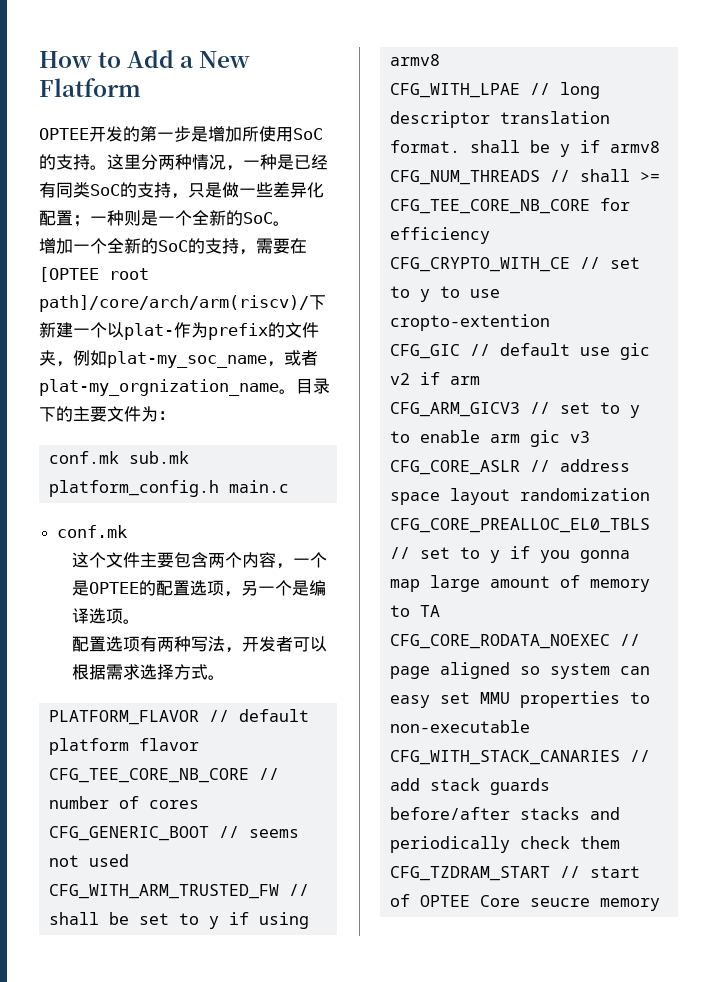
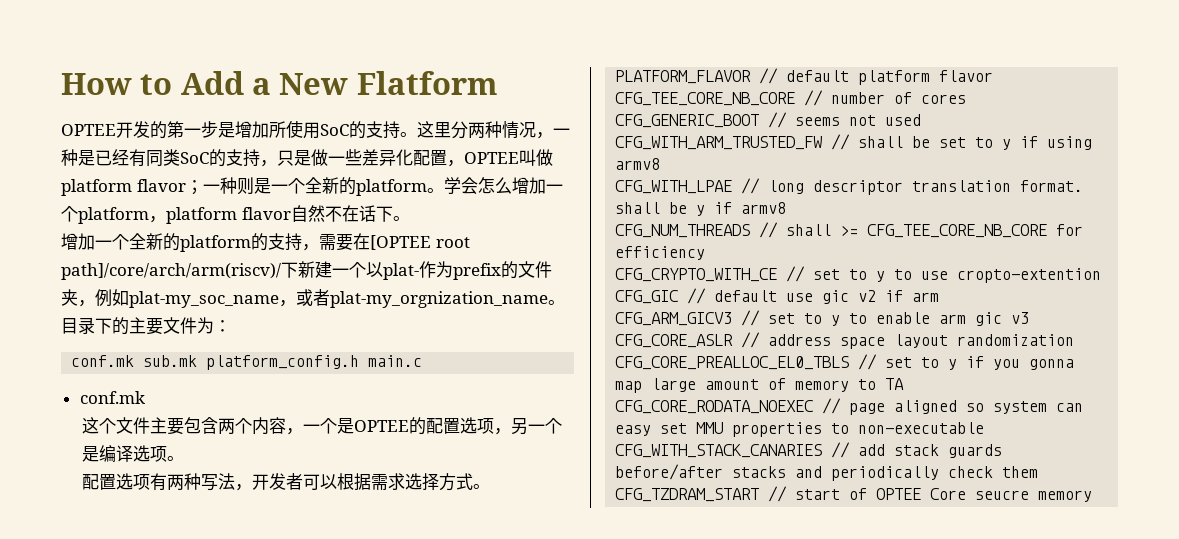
- 这里分两种情况，一种是已经有同类SoC的支持，只是做一些差异化配置；一种则是一个全新的SoC。
+ 这里分两种情况，一种是已经有同类SoC的支持，只是做一些差异化配置，OPTEE叫做platform flavor；一种则是一个全新的platform。学会怎么增加一个platform，platform flavor自然不在话下。
- 增加一个全新的SoC的支持，需要在[OPTEE root path]/core/arch/arm(riscv)/下新建一个以plat-作为prefix的文件夹，例如plat-my_soc_name，或者plat-my_orgnization_name。
+ 增加一个全新的platform的支持，需要在[OPTEE root path]/core/arch/arm(riscv)/下新建一个以plat-作为prefix的文件夹，例如plat-my_soc_name，或者plat-my_orgnization_name。

